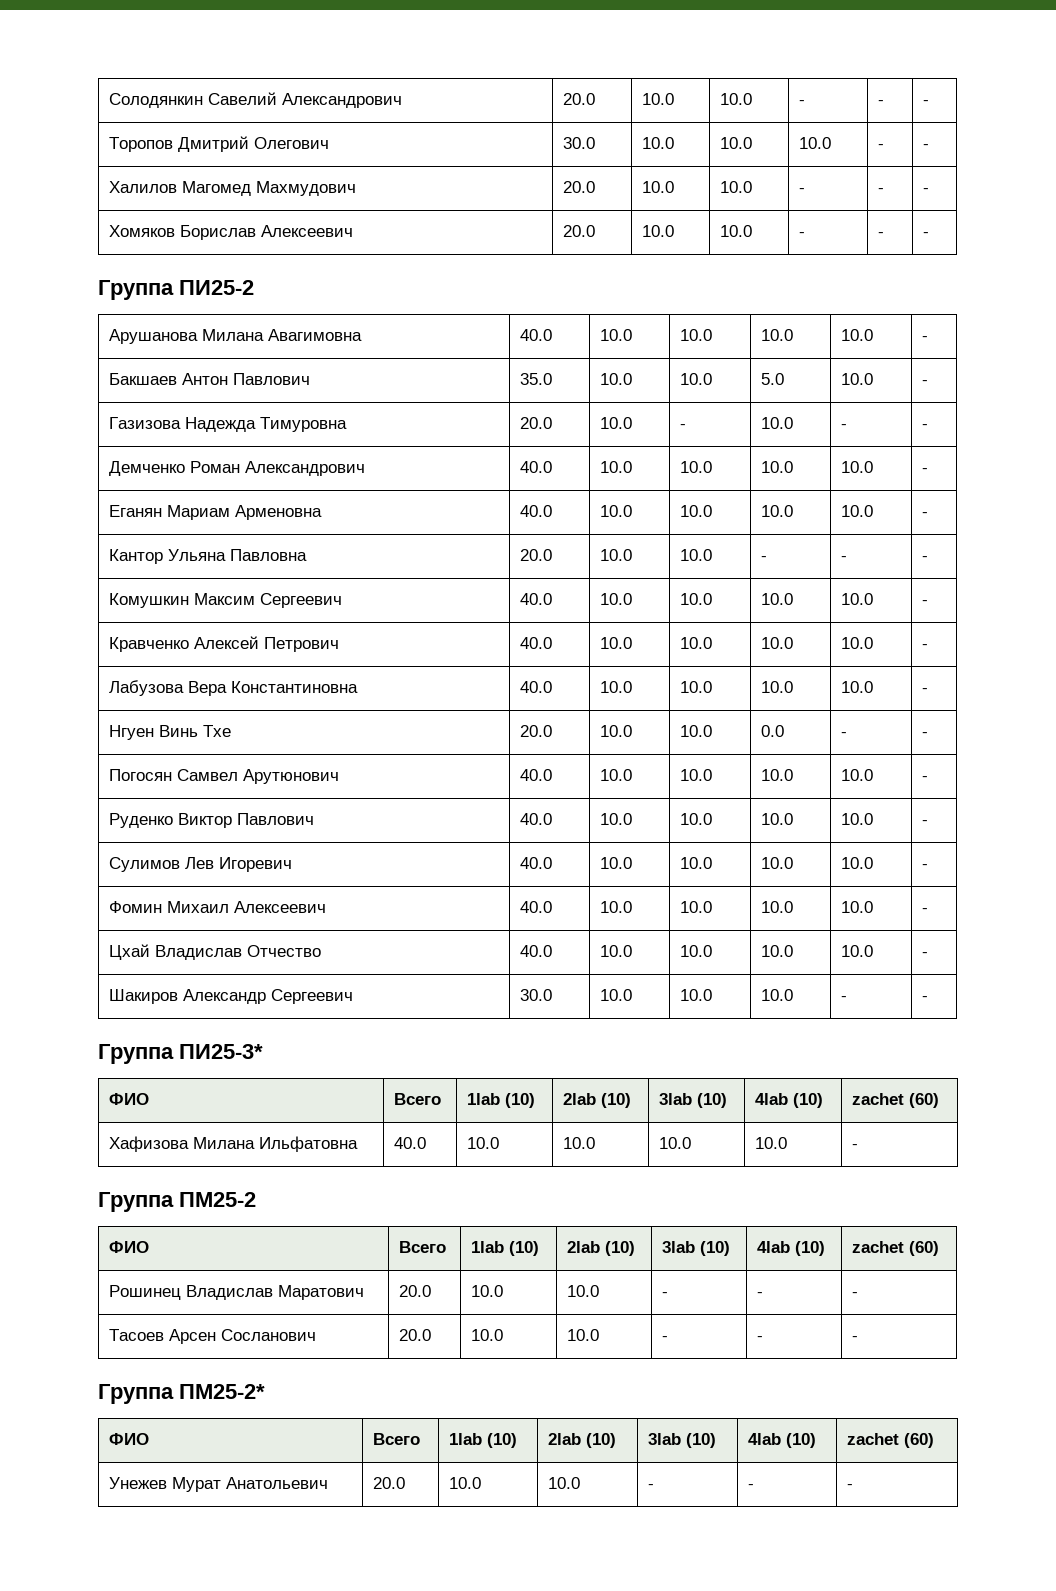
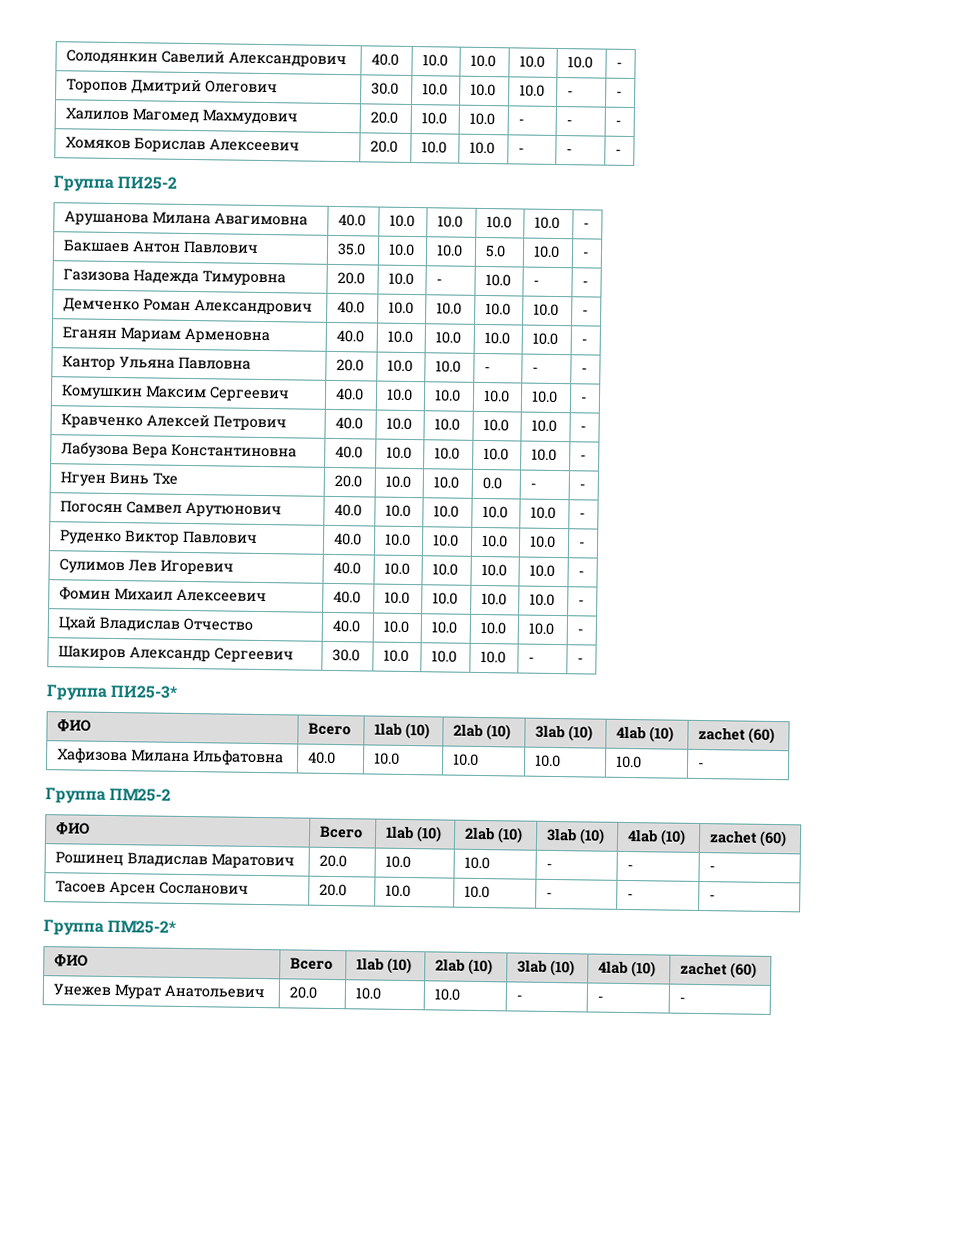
- Солодянкин Савелий Александрович | 20.0 | 10.0 | 10.0 | - | - | -
+ Солодянкин Савелий Александрович | 40.0 | 10.0 | 10.0 | 10.0 | 10.0 | -

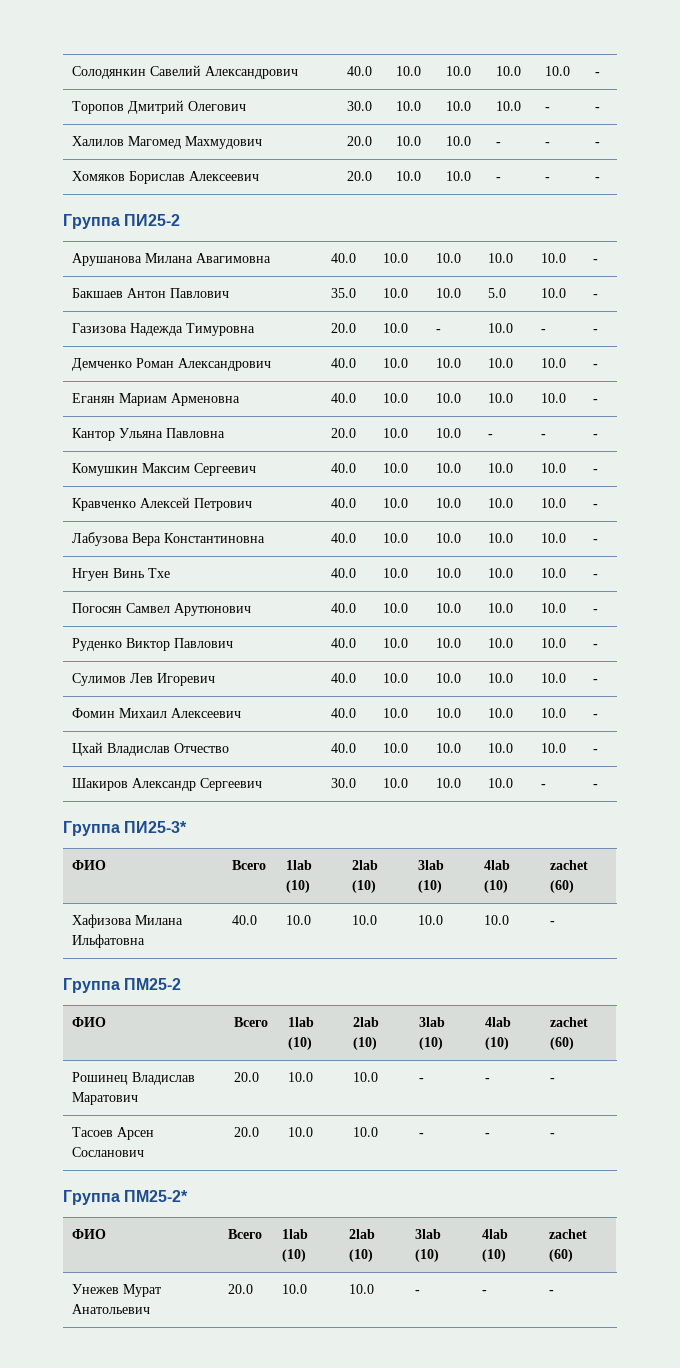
- Нгуен Винь Тхе | 20.0 | 10.0 | 10.0 | 0.0 | - | -
+ Нгуен Винь Тхе | 40.0 | 10.0 | 10.0 | 10.0 | 10.0 | -

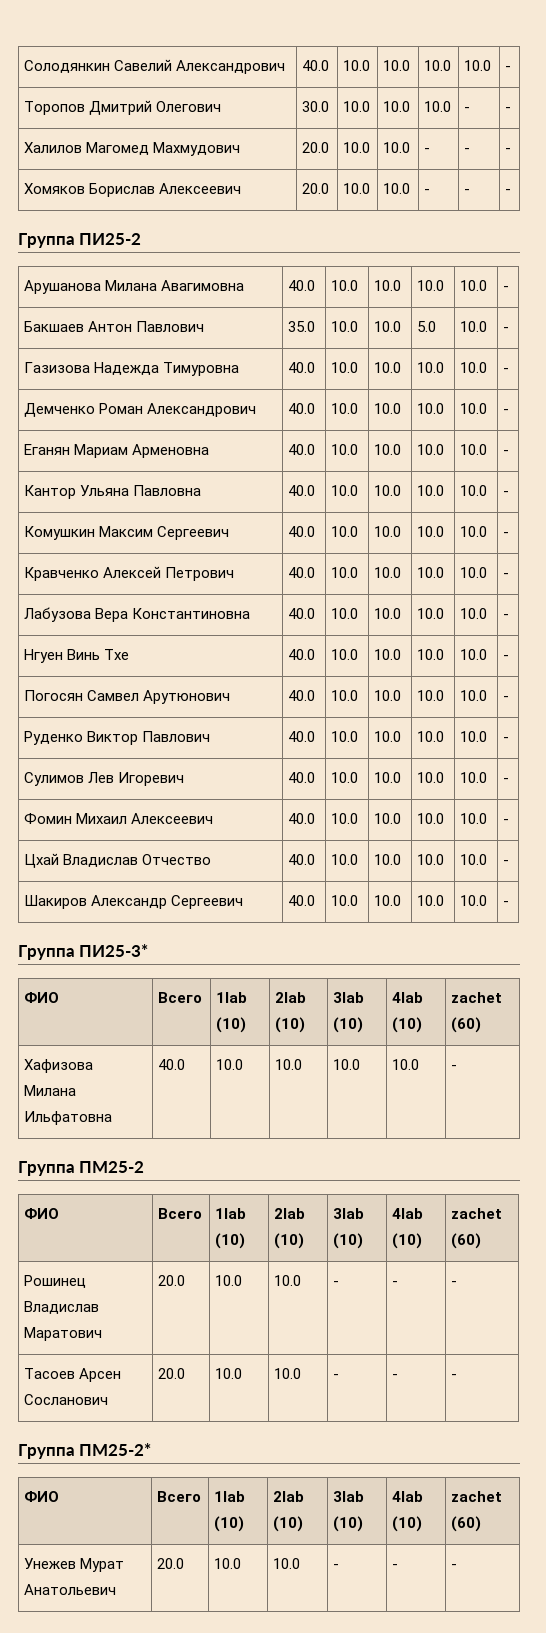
- Газизова Надежда Тимуровна | 20.0 | 10.0 | - | 10.0 | - | -
+ Газизова Надежда Тимуровна | 40.0 | 10.0 | 10.0 | 10.0 | 10.0 | -
- Кантор Ульяна Павловна | 20.0 | 10.0 | 10.0 | - | - | -
+ Кантор Ульяна Павловна | 40.0 | 10.0 | 10.0 | 10.0 | 10.0 | -
- Шакиров Александр Сергеевич | 30.0 | 10.0 | 10.0 | 10.0 | - | -
+ Шакиров Александр Сергеевич | 40.0 | 10.0 | 10.0 | 10.0 | 10.0 | -

